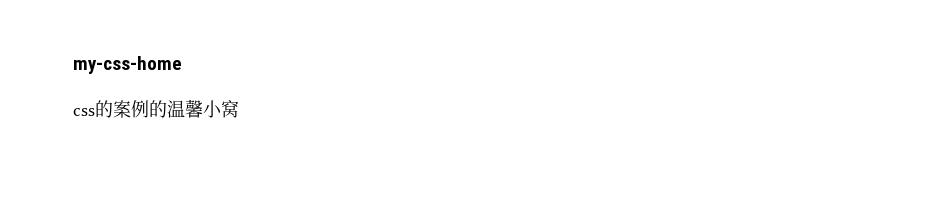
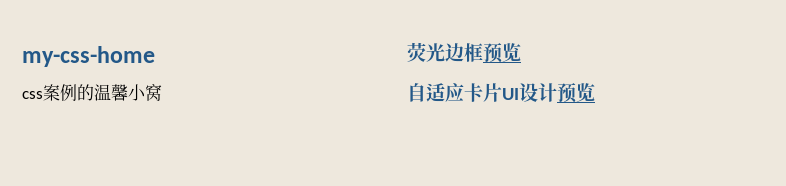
- css的案例的温馨小窝
+ css案例的温馨小窝
+ 荧光边框预览
+ 自适应卡片UI设计预览

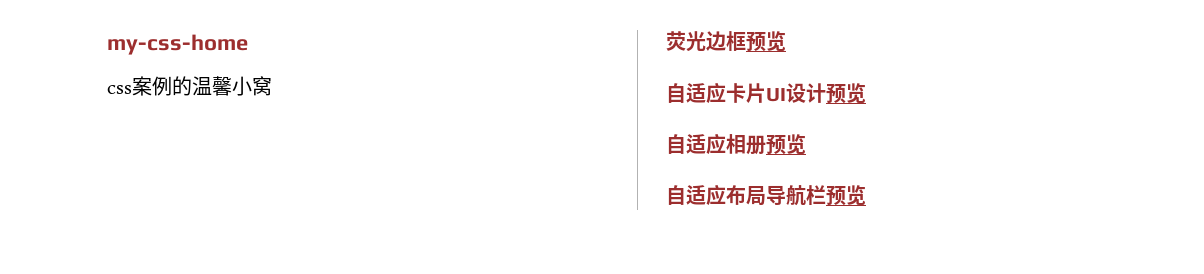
+ 自适应相册预览
+ 自适应布局导航栏预览

